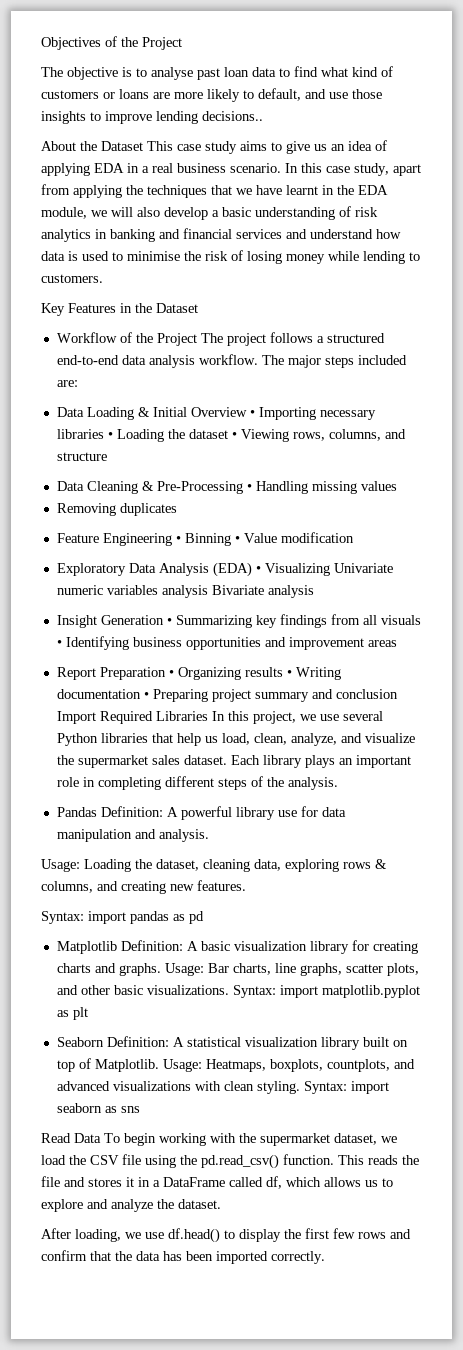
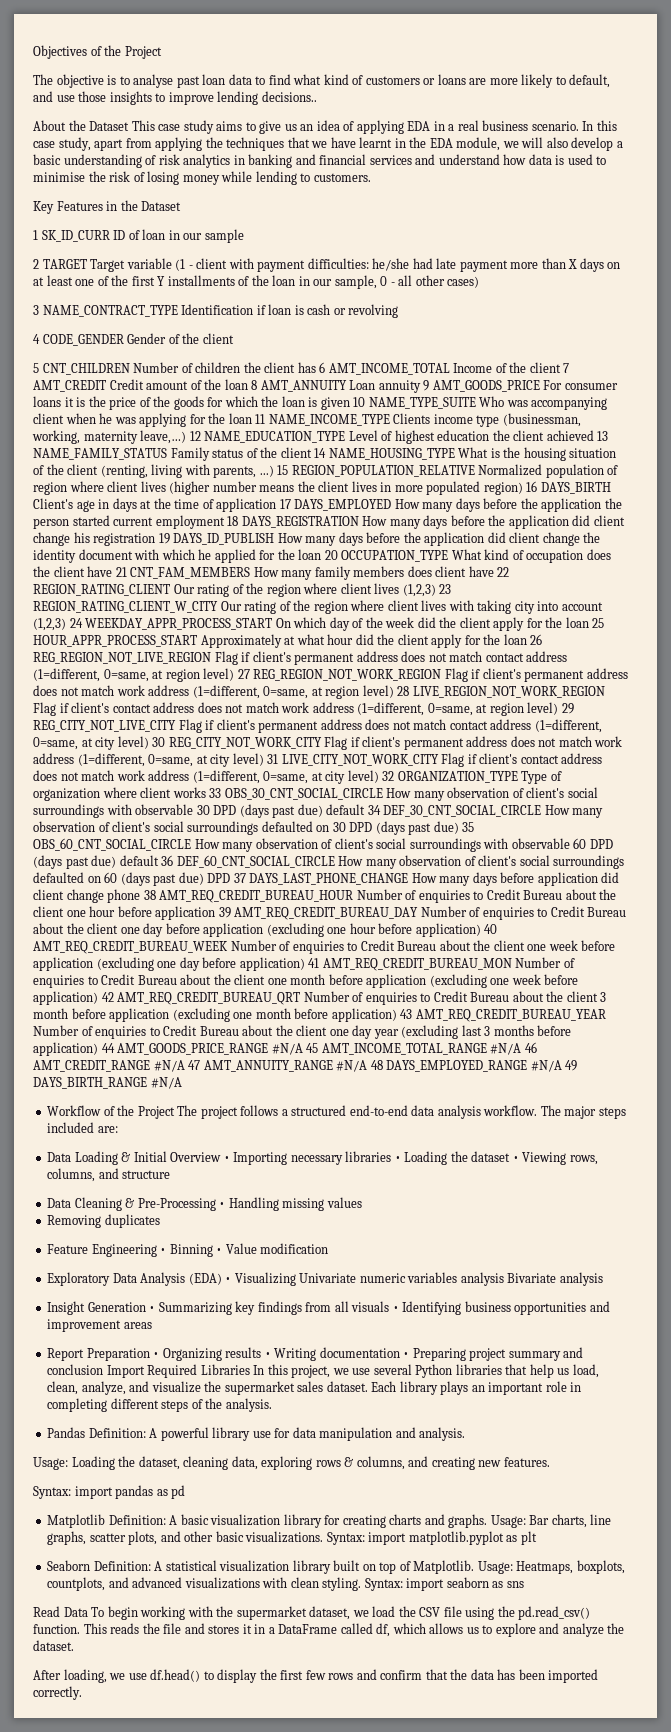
+ 1 SK_ID_CURR ID of loan in our sample
+ 2 TARGET Target variable (1 - client with payment difficulties: he/she had late payment more than X days on at least one of the first Y installments of the loan in our sample, 0 - all other cases)
+ 3 NAME_CONTRACT_TYPE Identification if loan is cash or revolving
+ 4 CODE_GENDER Gender of the client
+ 5 CNT_CHILDREN Number of children the client has 6 AMT_INCOME_TOTAL Income of the client 7 AMT_CREDIT Credit amount of the loan 8 AMT_ANNUITY Loan annuity 9 AMT_GOODS_PRICE For consumer loans it is the price of the goods for which the loan is given 10 NAME_TYPE_SUITE Who was accompanying client when he was applying for the loan 11 NAME_INCOME_TYPE Clients income type (businessman, working, maternity leave,…) 12 NAME_EDUCATION_TYPE Level of highest education the client achieved 13 NAME_FAMILY_STATUS Family status of the client 14 NAME_HOUSING_TYPE What is the housing situation of the client (renting, living with parents, ...) 15 REGION_POPULATION_RELATIVE Normalized population of region where client lives (higher number means the client lives in more populated region) 16 DAYS_BIRTH Client's age in days at the time of application 17 DAYS_EMPLOYED How many days before the application the person started current employment 18 DAYS_REGISTRATION How many days before the application did client change his registration 19 DAYS_ID_PUBLISH How many days before the application did client change the identity document with which he applied for the loan 20 OCCUPATION_TYPE What kind of occupation does the client have 21 CNT_FAM_MEMBERS How many family members does client have 22 REGION_RATING_CLIENT Our rating of the region where client lives (1,2,3) 23 REGION_RATING_CLIENT_W_CITY Our rating of the region where client lives with taking city into account (1,2,3) 24 WEEKDAY_APPR_PROCESS_START On which day of the week did the client apply for the loan 25 HOUR_APPR_PROCESS_START Approximately at what hour did the client apply for the loan 26 REG_REGION_NOT_LIVE_REGION Flag if client's permanent address does not match contact address (1=different, 0=same, at region level) 27 REG_REGION_NOT_WORK_REGION Flag if client's permanent address does not match work address (1=different, 0=same, at region level) 28 LIVE_REGION_NOT_WORK_REGION Flag if client's contact address does not match work address (1=different, 0=same, at region level) 29 REG_CITY_NOT_LIVE_CITY Flag if client's permanent address does not match contact address (1=different, 0=same, at city level) 30 REG_CITY_NOT_WORK_CITY Flag if client's permanent address does not match work address (1=different, 0=same, at city level) 31 LIVE_CITY_NOT_WORK_CITY Flag if client's contact address does not match work address (1=different, 0=same, at city level) 32 ORGANIZATION_TYPE Type of organization where client works 33 OBS_30_CNT_SOCIAL_CIRCLE How many observation of client's social surroundings with observable 30 DPD (days past due) default 34 DEF_30_CNT_SOCIAL_CIRCLE How many observation of client's social surroundings defaulted on 30 DPD (days past due) 35 OBS_60_CNT_SOCIAL_CIRCLE How many observation of client's social surroundings with observable 60 DPD (days past due) default 36 DEF_60_CNT_SOCIAL_CIRCLE How many observation of client's social surroundings defaulted on 60 (days past due) DPD 37 DAYS_LAST_PHONE_CHANGE How many days before application did client change phone 38 AMT_REQ_CREDIT_BUREAU_HOUR Number of enquiries to Credit Bureau about the client one hour before application 39 AMT_REQ_CREDIT_BUREAU_DAY Number of enquiries to Credit Bureau about the client one day before application (excluding one hour before application) 40 AMT_REQ_CREDIT_BUREAU_WEEK Number of enquiries to Credit Bureau about the client one week before application (excluding one day before application) 41 AMT_REQ_CREDIT_BUREAU_MON Number of enquiries to Credit Bureau about the client one month before application (excluding one week before application) 42 AMT_REQ_CREDIT_BUREAU_QRT Number of enquiries to Credit Bureau about the client 3 month before application (excluding one month before application) 43 AMT_REQ_CREDIT_BUREAU_YEAR Number of enquiries to Credit Bureau about the client one day year (excluding last 3 months before application) 44 AMT_GOODS_PRICE_RANGE #N/A 45 AMT_INCOME_TOTAL_RANGE #N/A 46 AMT_CREDIT_RANGE #N/A 47 AMT_ANNUITY_RANGE #N/A 48 DAYS_EMPLOYED_RANGE #N/A 49 DAYS_BIRTH_RANGE #N/A

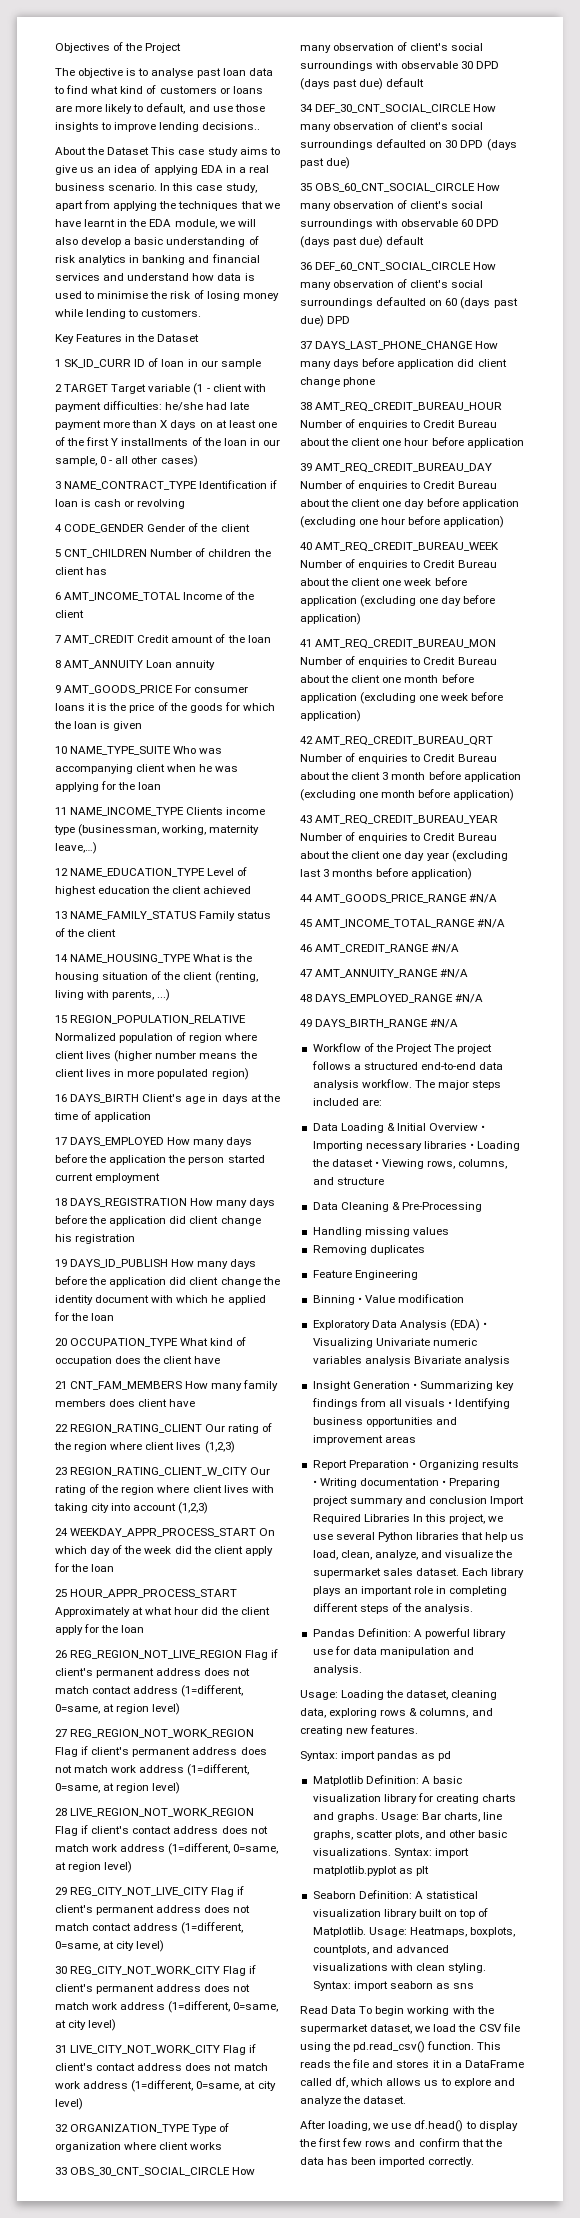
- 5 CNT_CHILDREN Number of children the client has 6 AMT_INCOME_TOTAL Income of the client 7 AMT_CREDIT Credit amount of the loan 8 AMT_ANNUITY Loan annuity 9 AMT_GOODS_PRICE For consumer loans it is the price of the goods for which the loan is given 10 NAME_TYPE_SUITE Who was accompanying client when he was applying for the loan 11 NAME_INCOME_TYPE Clients income type (businessman, working, maternity leave,…) 12 NAME_EDUCATION_TYPE Level of highest education the client achieved 13 NAME_FAMILY_STATUS Family status of the client 14 NAME_HOUSING_TYPE What is the housing situation of the client (renting, living with parents, ...) 15 REGION_POPULATION_RELATIVE Normalized population of region where client lives (higher number means the client lives in more populated region) 16 DAYS_BIRTH Client's age in days at the time of application 17 DAYS_EMPLOYED How many days before the application the person started current employment 18 DAYS_REGISTRATION How many days before the application did client change his registration 19 DAYS_ID_PUBLISH How many days before the application did client change the identity document with which he applied for the loan 20 OCCUPATION_TYPE What kind of occupation does the client have 21 CNT_FAM_MEMBERS How many family members does client have 22 REGION_RATING_CLIENT Our rating of the region where client lives (1,2,3) 23 REGION_RATING_CLIENT_W_CITY Our rating of the region where client lives with taking city into account (1,2,3) 24 WEEKDAY_APPR_PROCESS_START On which day of the week did the client apply for the loan 25 HOUR_APPR_PROCESS_START Approximately at what hour did the client apply for the loan 26 REG_REGION_NOT_LIVE_REGION Flag if client's permanent address does not match contact address (1=different, 0=same, at region level) 27 REG_REGION_NOT_WORK_REGION Flag if client's permanent address does not match work address (1=different, 0=same, at region level) 28 LIVE_REGION_NOT_WORK_REGION Flag if client's contact address does not match work address (1=different, 0=same, at region level) 29 REG_CITY_NOT_LIVE_CITY Flag if client's permanent address does not match contact address (1=different, 0=same, at city level) 30 REG_CITY_NOT_WORK_CITY Flag if client's permanent address does not match work address (1=different, 0=same, at city level) 31 LIVE_CITY_NOT_WORK_CITY Flag if client's contact address does not match work address (1=different, 0=same, at city level) 32 ORGANIZATION_TYPE Type of organization where client works 33 OBS_30_CNT_SOCIAL_CIRCLE How many observation of client's social surroundings with observable 30 DPD (days past due) default 34 DEF_30_CNT_SOCIAL_CIRCLE How many observation of client's social surroundings defaulted on 30 DPD (days past due) 35 OBS_60_CNT_SOCIAL_CIRCLE How many observation of client's social surroundings with observable 60 DPD (days past due) default 36 DEF_60_CNT_SOCIAL_CIRCLE How many observation of client's social surroundings defaulted on 60 (days past due) DPD 37 DAYS_LAST_PHONE_CHANGE How many days before application did client change phone 38 AMT_REQ_CREDIT_BUREAU_HOUR Number of enquiries to Credit Bureau about the client one hour before application 39 AMT_REQ_CREDIT_BUREAU_DAY Number of enquiries to Credit Bureau about the client one day before application (excluding one hour before application) 40 AMT_REQ_CREDIT_BUREAU_WEEK Number of enquiries to Credit Bureau about the client one week before application (excluding one day before application) 41 AMT_REQ_CREDIT_BUREAU_MON Number of enquiries to Credit Bureau about the client one month before application (excluding one week before application) 42 AMT_REQ_CREDIT_BUREAU_QRT Number of enquiries to Credit Bureau about the client 3 month before application (excluding one month before application) 43 AMT_REQ_CREDIT_BUREAU_YEAR Number of enquiries to Credit Bureau about the client one day year (excluding last 3 months before application) 44 AMT_GOODS_PRICE_RANGE #N/A 45 AMT_INCOME_TOTAL_RANGE #N/A 46 AMT_CREDIT_RANGE #N/A 47 AMT_ANNUITY_RANGE #N/A 48 DAYS_EMPLOYED_RANGE #N/A 49 DAYS_BIRTH_RANGE #N/A
+ 5 CNT_CHILDREN Number of children the client has
+ 6 AMT_INCOME_TOTAL Income of the client
+ 7 AMT_CREDIT Credit amount of the loan
+ 8 AMT_ANNUITY Loan annuity
+ 9 AMT_GOODS_PRICE For consumer loans it is the price of the goods for which the loan is given
+ 10 NAME_TYPE_SUITE Who was accompanying client when he was applying for the loan
+ 11 NAME_INCOME_TYPE Clients income type (businessman, working, maternity leave,…)
+ 12 NAME_EDUCATION_TYPE Level of highest education the client achieved
+ 13 NAME_FAMILY_STATUS Family status of the client
+ 14 NAME_HOUSING_TYPE What is the housing situation of the client (renting, living with parents, ...)
+ 15 REGION_POPULATION_RELATIVE Normalized population of region where client lives (higher number means the client lives in more populated region)
+ 16 DAYS_BIRTH Client's age in days at the time of application
+ 17 DAYS_EMPLOYED How many days before the application the person started current employment
+ 18 DAYS_REGISTRATION How many days before the application did client change his registration
+ 19 DAYS_ID_PUBLISH How many days before the application did client change the identity document with which he applied for the loan
+ 20 OCCUPATION_TYPE What kind of occupation does the client have
+ 21 CNT_FAM_MEMBERS How many family members does client have
+ 22 REGION_RATING_CLIENT Our rating of the region where client lives (1,2,3)
+ 23 REGION_RATING_CLIENT_W_CITY Our rating of the region where client lives with taking city into account (1,2,3)
+ 24 WEEKDAY_APPR_PROCESS_START On which day of the week did the client apply for the loan
+ 25 HOUR_APPR_PROCESS_START Approximately at what hour did the client apply for the loan
+ 26 REG_REGION_NOT_LIVE_REGION Flag if client's permanent address does not match contact address (1=different, 0=same, at region level)
+ 27 REG_REGION_NOT_WORK_REGION Flag if client's permanent address does not match work address (1=different, 0=same, at region level)
+ 28 LIVE_REGION_NOT_WORK_REGION Flag if client's contact address does not match work address (1=different, 0=same, at region level)
+ 29 REG_CITY_NOT_LIVE_CITY Flag if client's permanent address does not match contact address (1=different, 0=same, at city level)
+ 30 REG_CITY_NOT_WORK_CITY Flag if client's permanent address does not match work address (1=different, 0=same, at city level)
+ 31 LIVE_CITY_NOT_WORK_CITY Flag if client's contact address does not match work address (1=different, 0=same, at city level)
+ 32 ORGANIZATION_TYPE Type of organization where client works
+ 33 OBS_30_CNT_SOCIAL_CIRCLE How many observation of client's social surroundings with observable 30 DPD (days past due) default
+ 34 DEF_30_CNT_SOCIAL_CIRCLE How many observation of client's social surroundings defaulted on 30 DPD (days past due)
+ 35 OBS_60_CNT_SOCIAL_CIRCLE How many observation of client's social surroundings with observable 60 DPD (days past due) default
+ 36 DEF_60_CNT_SOCIAL_CIRCLE How many observation of client's social surroundings defaulted on 60 (days past due) DPD
+ 37 DAYS_LAST_PHONE_CHANGE How many days before application did client change phone
+ 38 AMT_REQ_CREDIT_BUREAU_HOUR Number of enquiries to Credit Bureau about the client one hour before application
+ 39 AMT_REQ_CREDIT_BUREAU_DAY Number of enquiries to Credit Bureau about the client one day before application (excluding one hour before application)
+ 40 AMT_REQ_CREDIT_BUREAU_WEEK Number of enquiries to Credit Bureau about the client one week before application (excluding one day before application)
+ 41 AMT_REQ_CREDIT_BUREAU_MON Number of enquiries to Credit Bureau about the client one month before application (excluding one week before application)
+ 42 AMT_REQ_CREDIT_BUREAU_QRT Number of enquiries to Credit Bureau about the client 3 month before application (excluding one month before application)
+ 43 AMT_REQ_CREDIT_BUREAU_YEAR Number of enquiries to Credit Bureau about the client one day year (excluding last 3 months before application)
+ 44 AMT_GOODS_PRICE_RANGE #N/A
+ 45 AMT_INCOME_TOTAL_RANGE #N/A
+ 46 AMT_CREDIT_RANGE #N/A
+ 47 AMT_ANNUITY_RANGE #N/A
+ 48 DAYS_EMPLOYED_RANGE #N/A
+ 49 DAYS_BIRTH_RANGE #N/A
- Data Cleaning & Pre-Processing • Handling missing values
+ Data Cleaning & Pre-Processing
+ Handling missing values
- Feature Engineering • Binning • Value modification
+ Feature Engineering
+ Binning • Value modification

